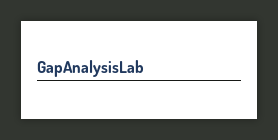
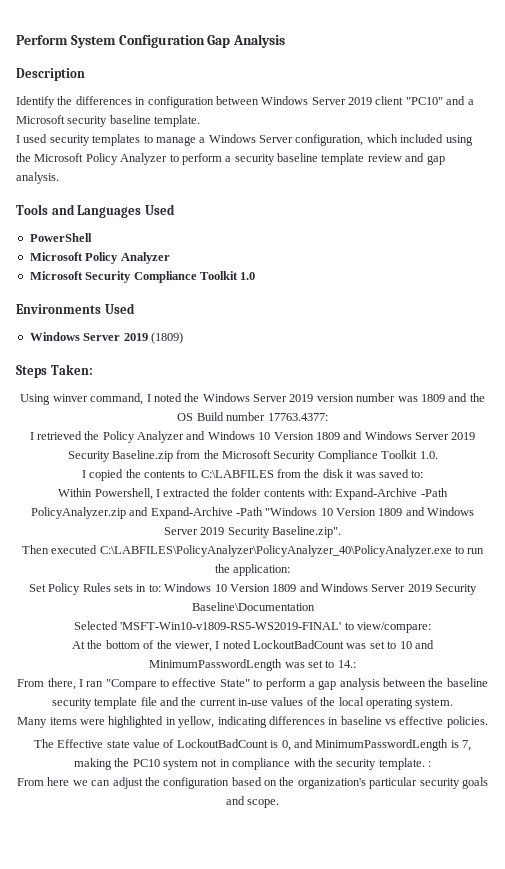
- GapAnalysisLab
+ Perform System Configuration Gap Analysis
+ Description
+ Identify the differences in configuration between Windows Server 2019 client "PC10" and a Microsoft security baseline template.
+ I used security templates to manage a Windows Server configuration, which included using the Microsoft Policy Analyzer to perform a security baseline template review and gap analysis.
+ Tools and Languages Used
+ PowerShell
+ Microsoft Policy Analyzer
+ Microsoft Security Compliance Toolkit 1.0
+ Environments Used
+ Windows Server 2019 (1809)
+ Steps Taken:
+ Using winver command, I noted the Windows Server 2019 version number was 1809 and the OS Build number 17763.4377:
+ I retrieved the Policy Analyzer and Windows 10 Version 1809 and Windows Server 2019 Security Baseline.zip from the Microsoft Security Compliance Toolkit 1.0.
+ I copied the contents to C:\LABFILES from the disk it was saved to:
+ Within Powershell, I extracted the folder contents with: Expand-Archive -Path PolicyAnalyzer.zip and Expand-Archive -Path "Windows 10 Version 1809 and Windows Server 2019 Security Baseline.zip".
+ Then executed C:\LABFILES\PolicyAnalyzer\PolicyAnalyzer_40\PolicyAnalyzer.exe to run the application:
+ Set Policy Rules sets in to: Windows 10 Version 1809 and Windows Server 2019 Security Baseline\Documentation
+ Selected 'MSFT-Win10-v1809-RS5-WS2019-FINAL' to view/compare:
+ At the bottom of the viewer, I noted LockoutBadCount was set to 10 and MinimumPasswordLength was set to 14.:
+ From there, I ran "Compare to effective State" to perform a gap analysis between the baseline security template file and the current in-use values of the local operating system.
+ Many items were highlighted in yellow, indicating differences in baseline vs effective policies.
+ The Effective state value of LockoutBadCount is 0, and MinimumPasswordLength is 7, making the PC10 system not in compliance with the security template. :
+ From here we can adjust the configuration based on the organization's particular security goals and scope.

